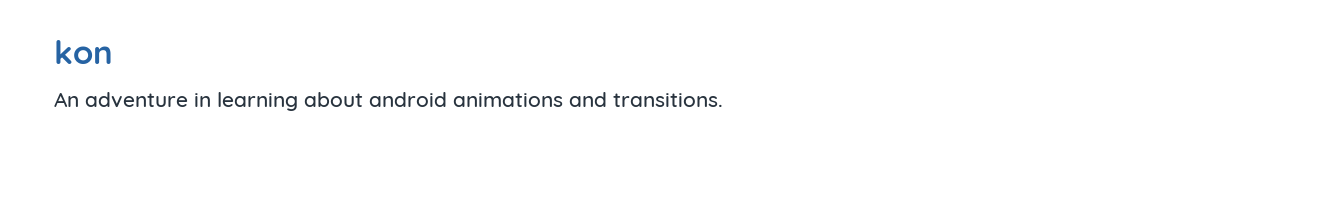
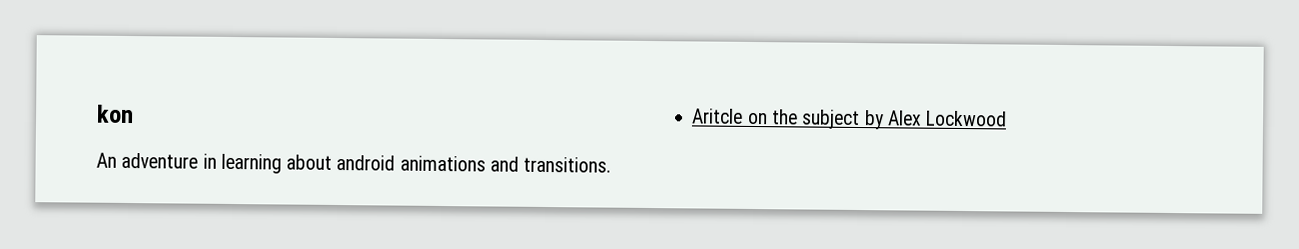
+ Aritcle on the subject by Alex Lockwood

